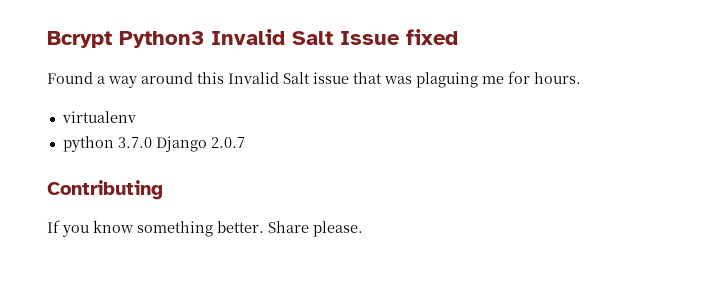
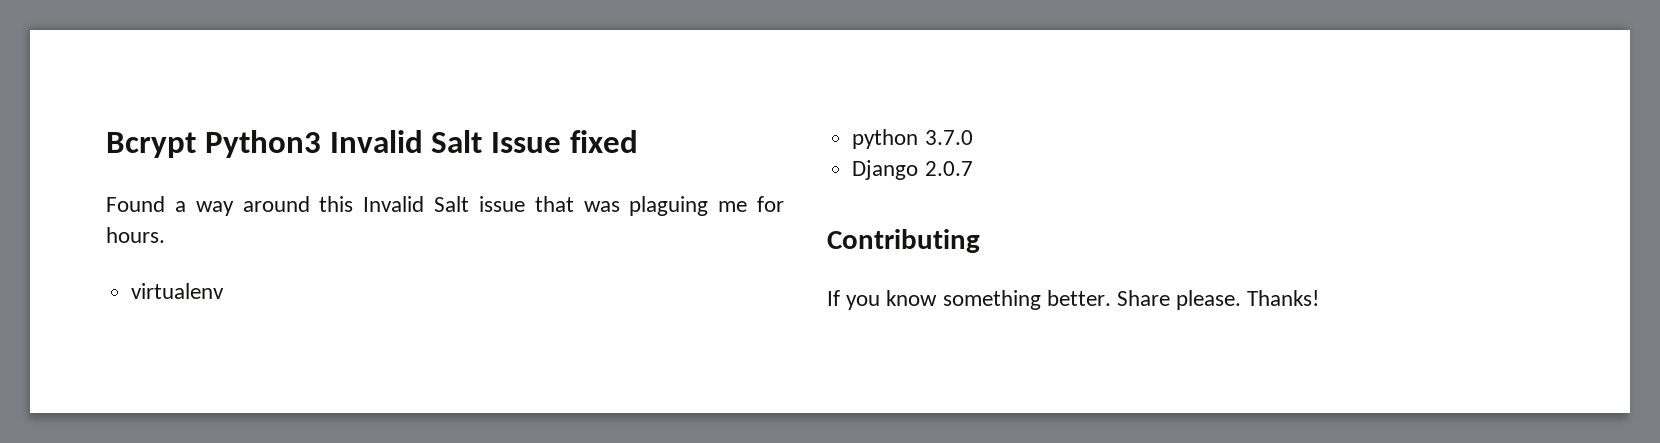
- python 3.7.0 Django 2.0.7
+ python 3.7.0
+ Django 2.0.7
+ Thanks!

